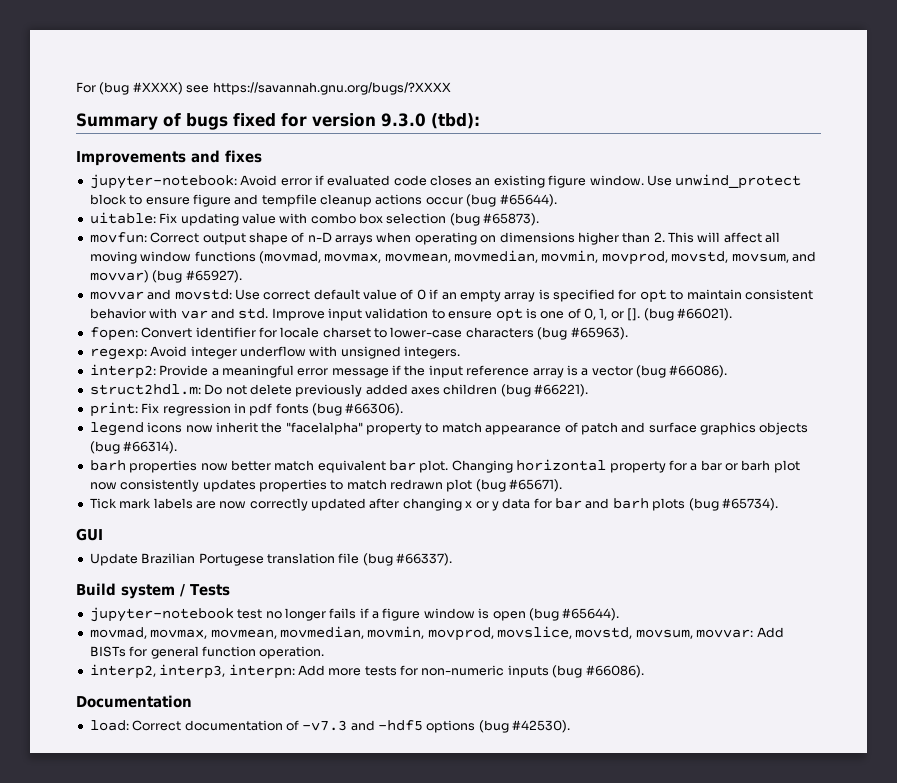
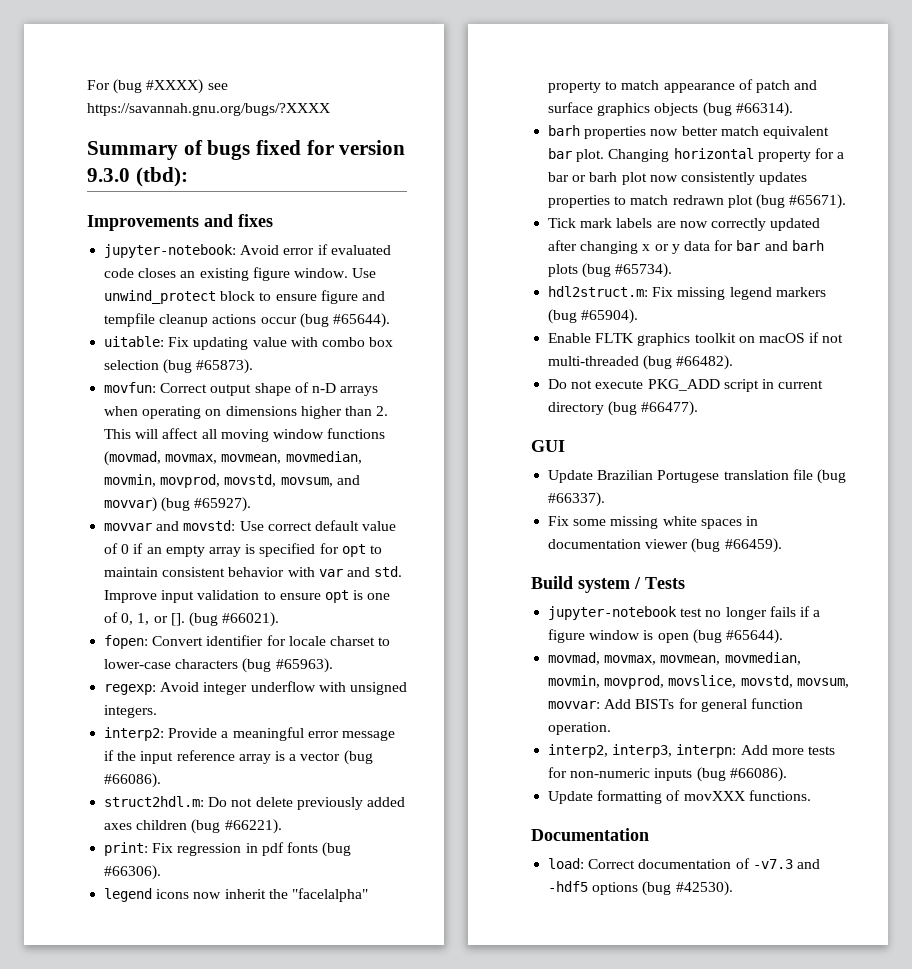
+ hdl2struct.m: Fix missing legend markers (bug #65904).
+ Enable FLTK graphics toolkit on macOS if not multi-threaded (bug #66482).
+ Do not execute PKG_ADD script in current directory (bug #66477).
+ Fix some missing white spaces in documentation viewer (bug #66459).
+ Update formatting of movXXX functions.

